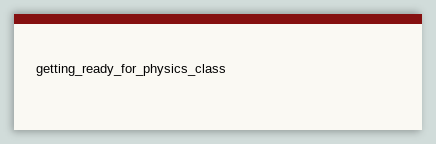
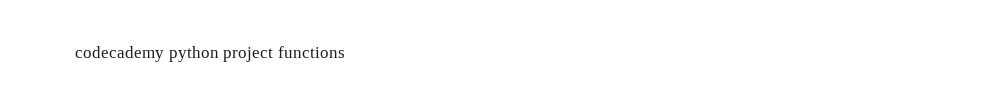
- getting_ready_for_physics_class
+ codecademy python project functions

